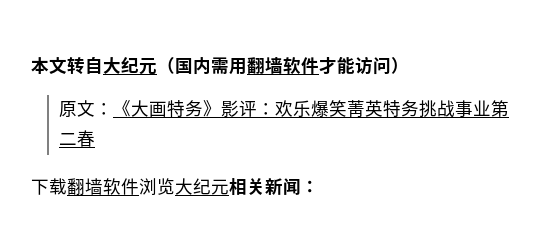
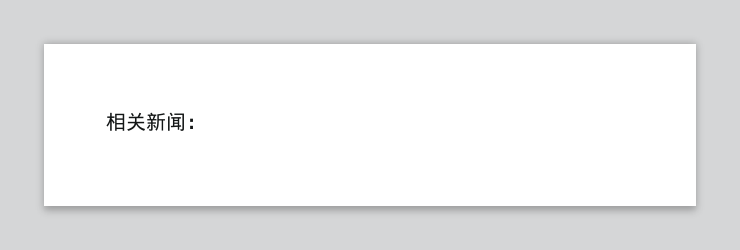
- 本文转自大纪元（国内需用翻墙软件才能访问）
- 原文：《大画特务》影评：欢乐爆笑菁英特务挑战事业第二春
- 下载翻墙软件浏览大纪元相关新闻：
+ 相关新闻：

